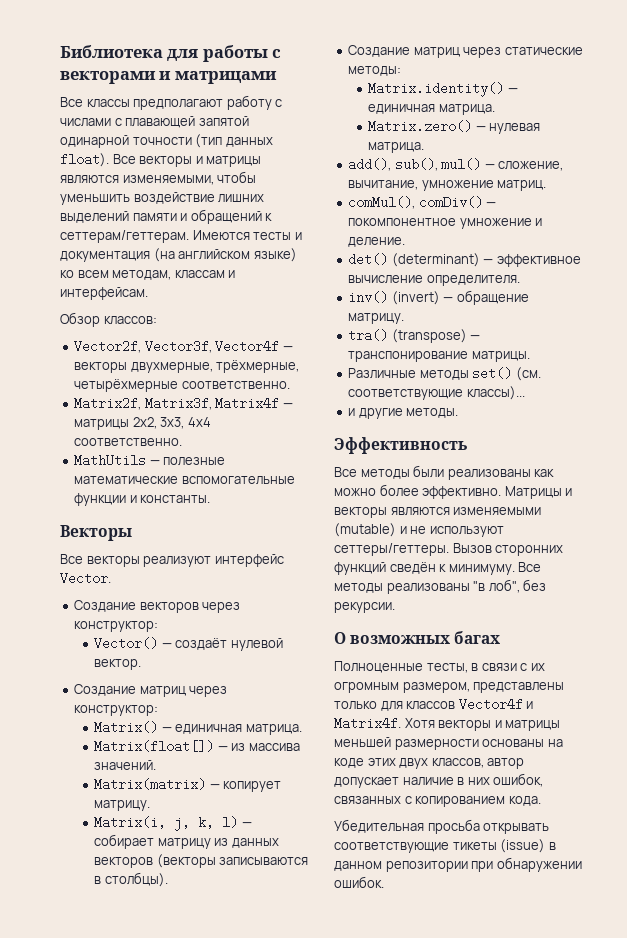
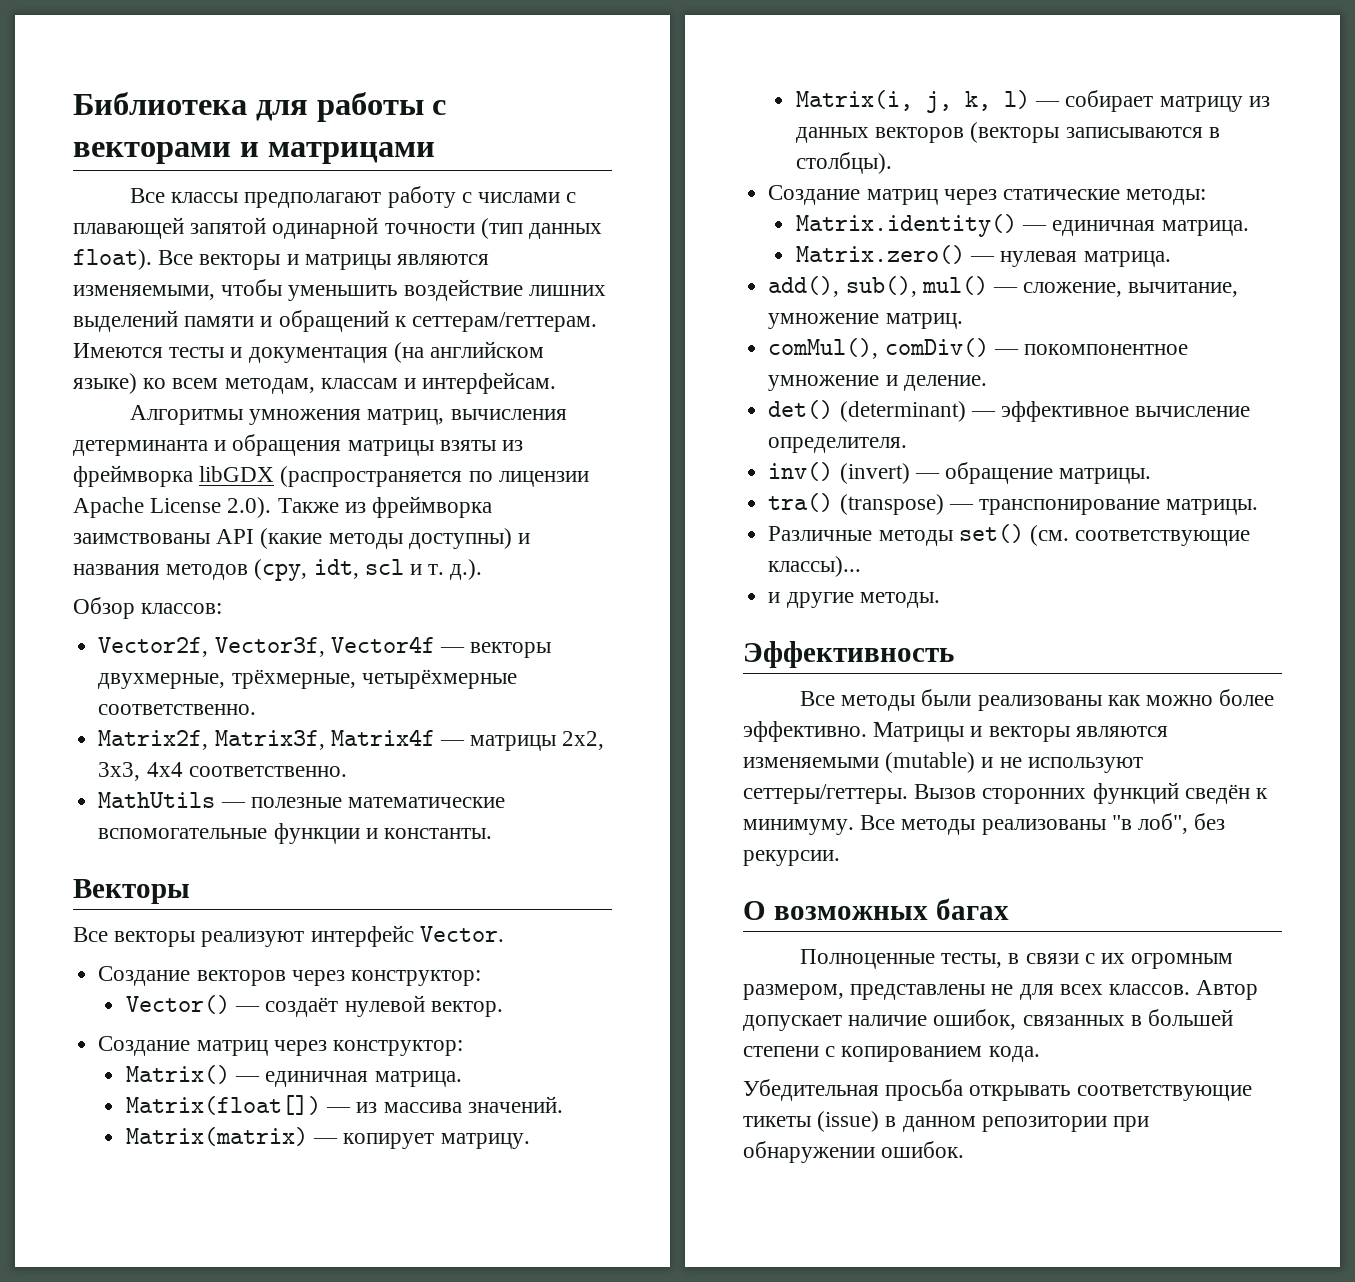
+ Алгоритмы умножения матриц, вычисления детерминанта и обращения матрицы взяты из фреймворка libGDX (распространяется по лицензии Apache License 2.0). Также из фреймворка заимствованы API (какие методы доступны) и названия методов (cpy, idt, scl и т. д.).
- inv() (invert) — обращение матрицу.
+ inv() (invert) — обращение матрицы.
- Полноценные тесты, в связи с их огромным размером, представлены только для классов Vector4f и Matrix4f. Хотя векторы и матрицы меньшей размерности основаны на коде этих двух классов, автор допускает наличие в них ошибок, связанных с копированием кода.
+ Полноценные тесты, в связи с их огромным размером, представлены не для всех классов. Автор допускает наличие ошибок, связанных в большей степени с копированием кода.

